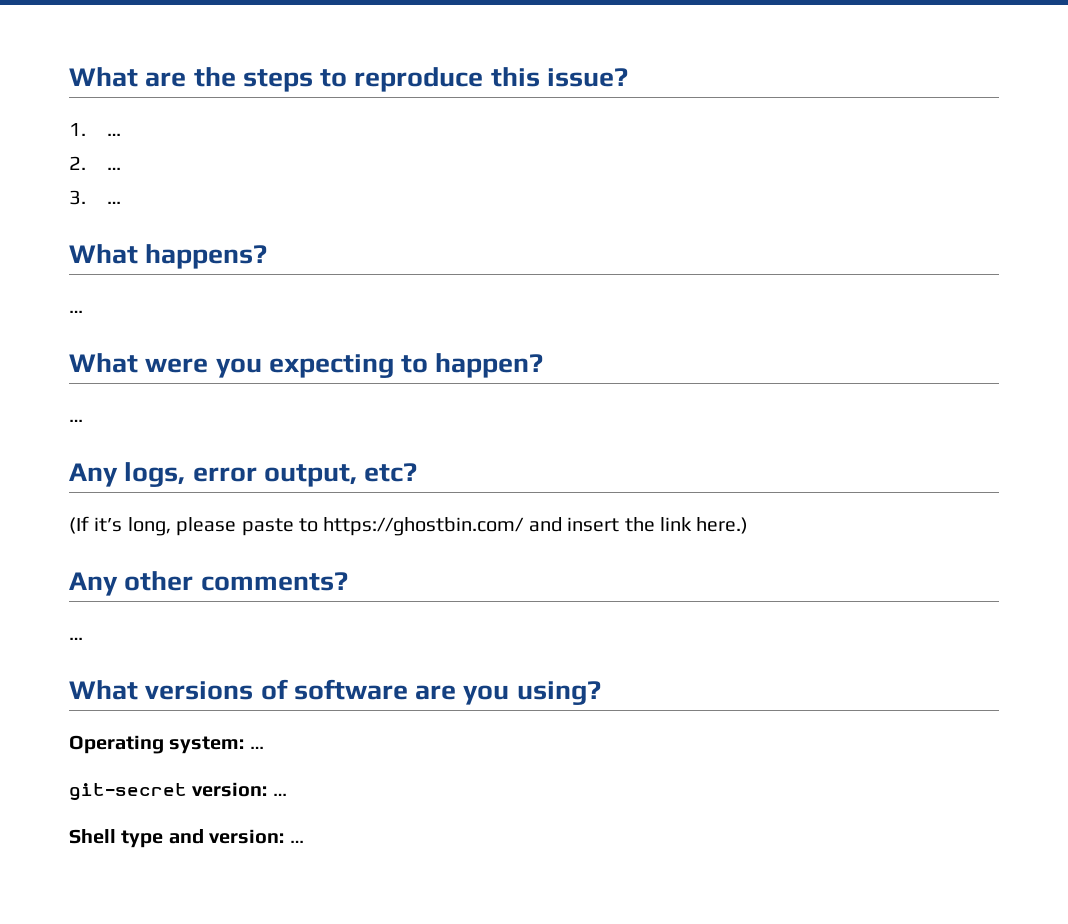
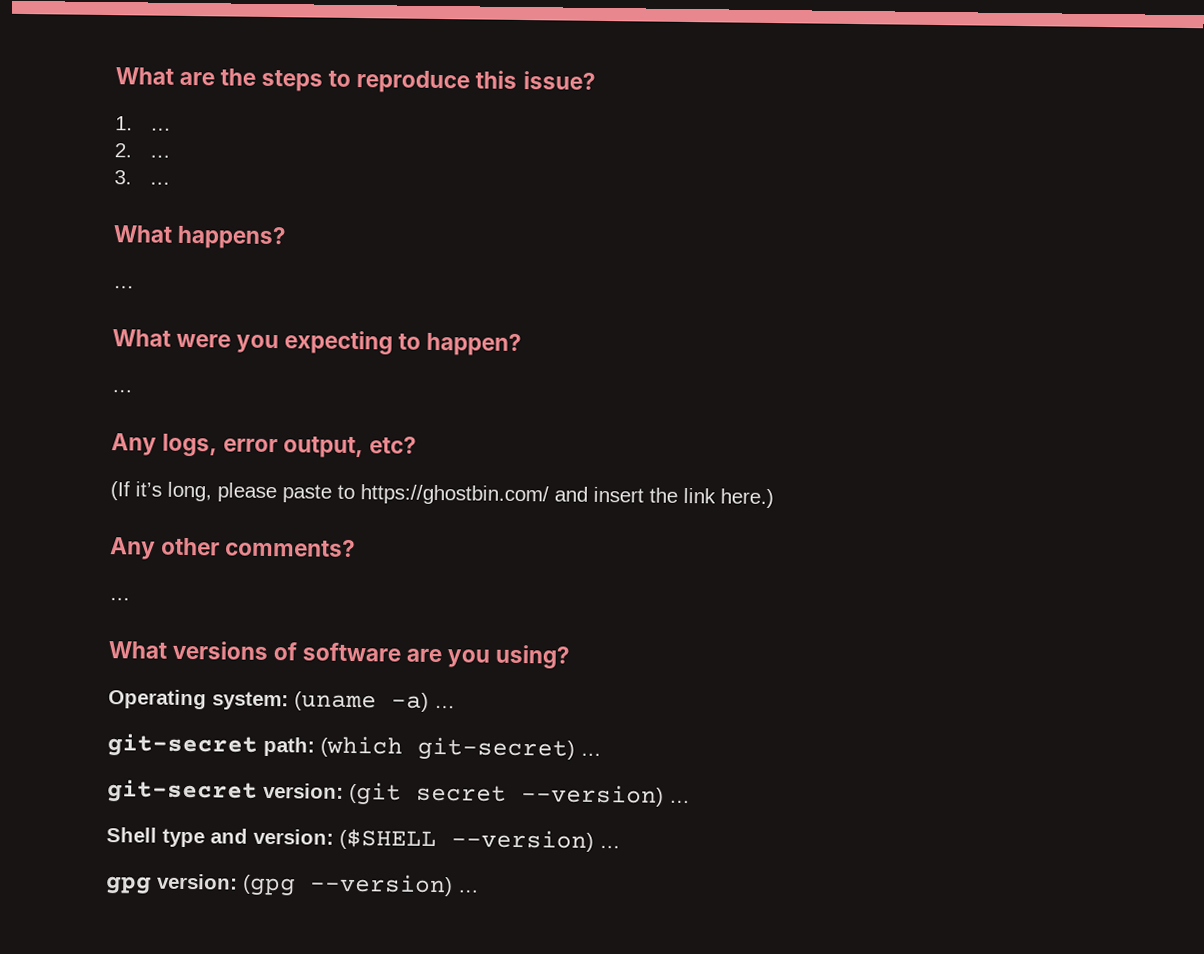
- Operating system: …
+ Operating system: (uname -a) …
+ git-secret path: (which git-secret) …
- git-secret version: …
+ git-secret version: (git secret --version) …
- Shell type and version: …
+ Shell type and version: ($SHELL --version) …
+ gpg version: (gpg --version) …

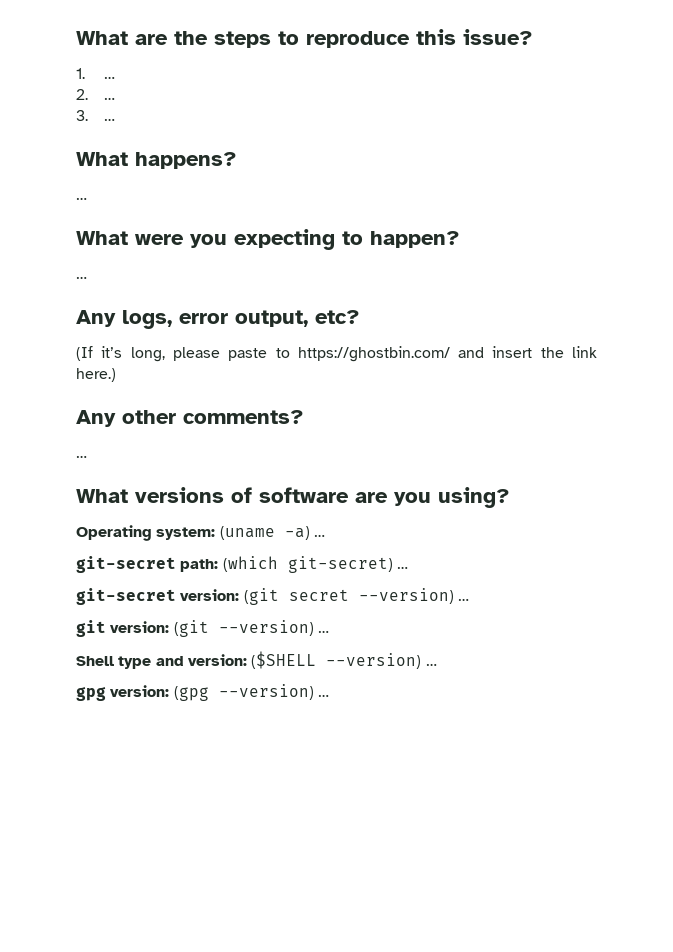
+ git version: (git --version) …

